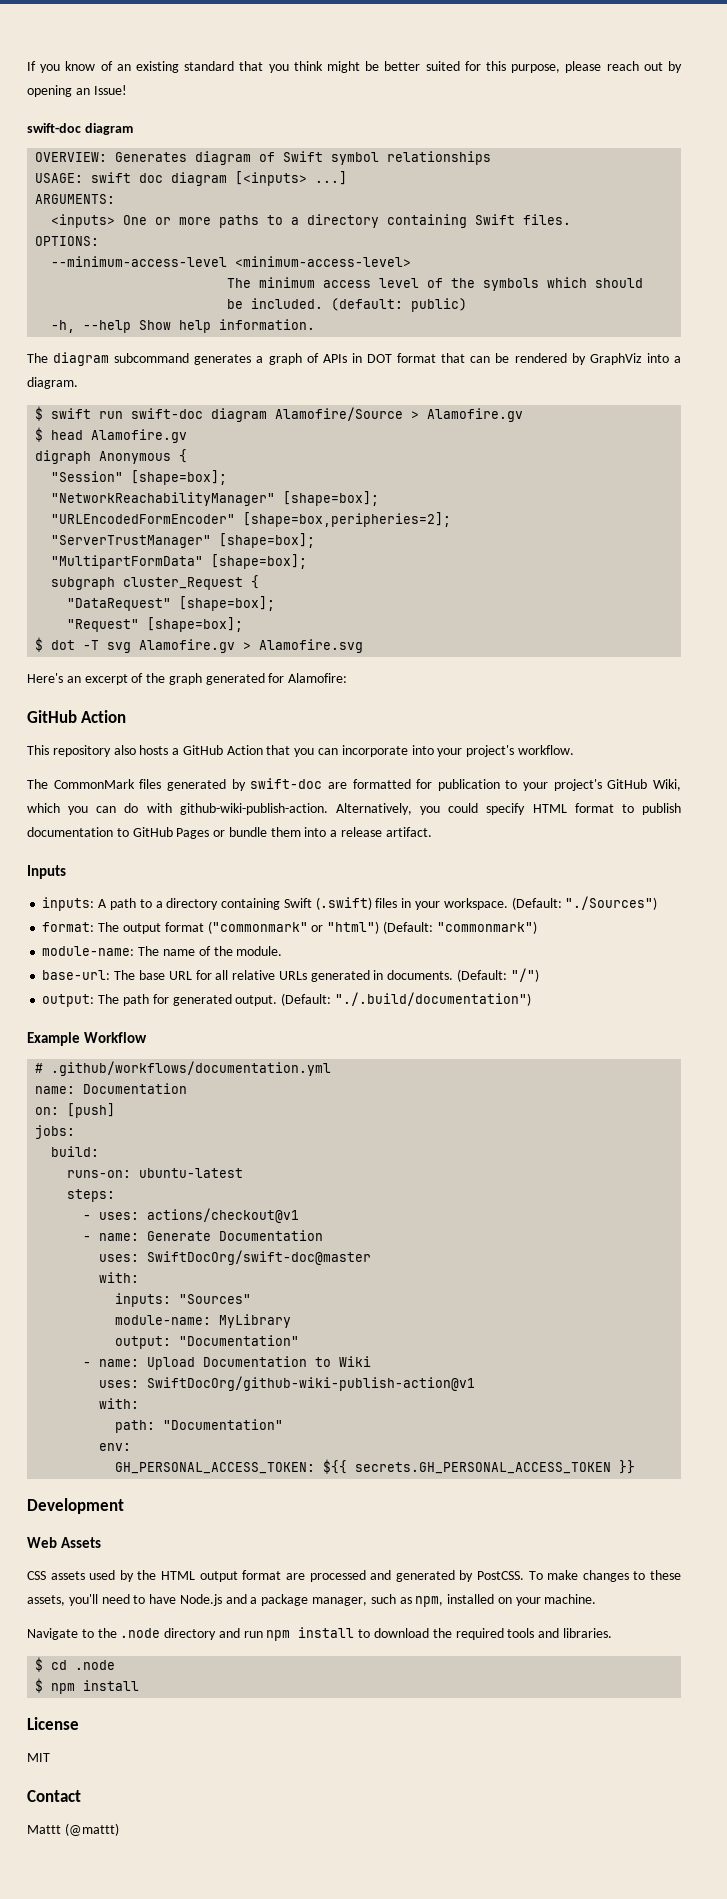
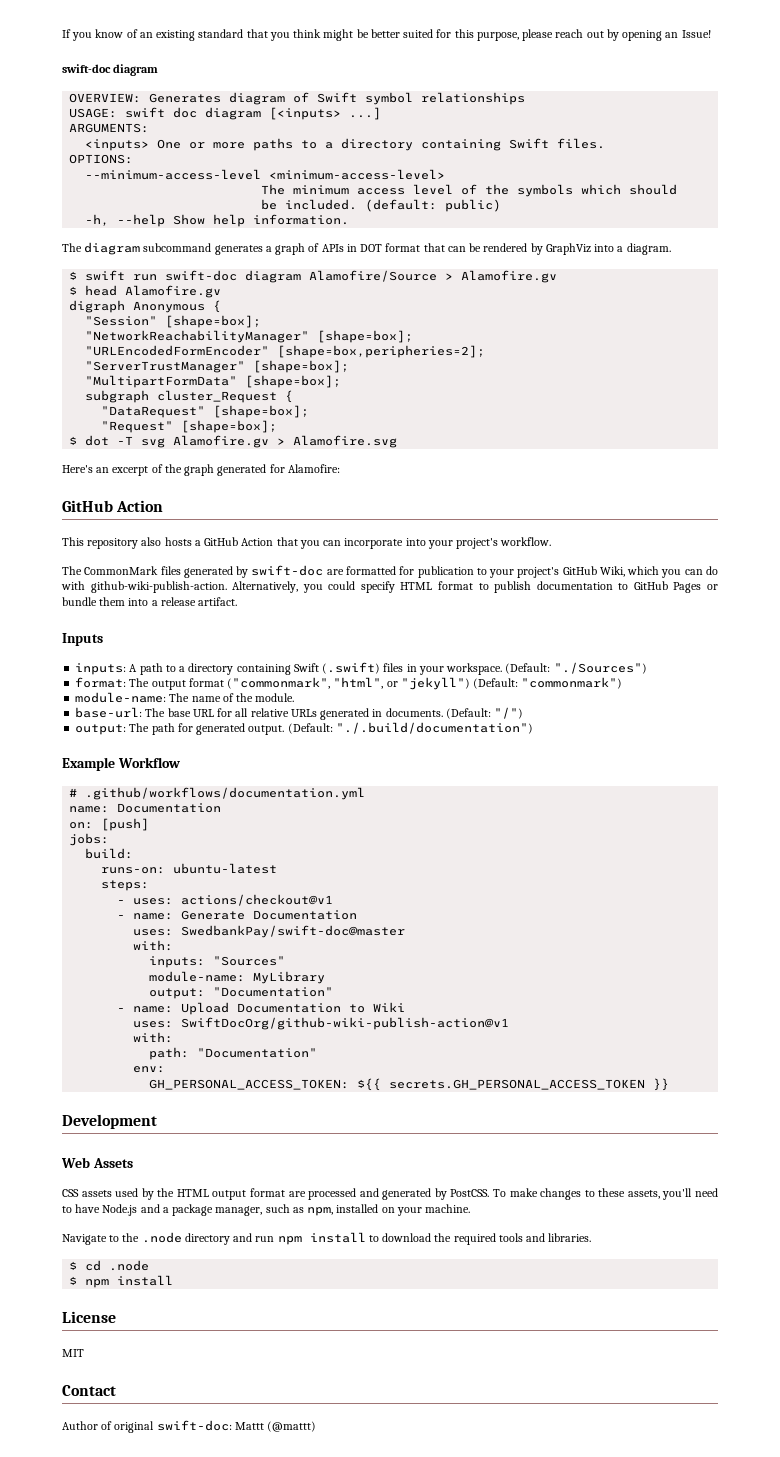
- format: The output format ("commonmark" or "html") (Default: "commonmark")
+ format: The output format ("commonmark", "html", or "jekyll") (Default: "commonmark")
- uses: SwiftDocOrg/swift-doc@master
+ uses: SwedbankPay/swift-doc@master
- Mattt (@mattt)
+ Author of original swift-doc: Mattt (@mattt)

